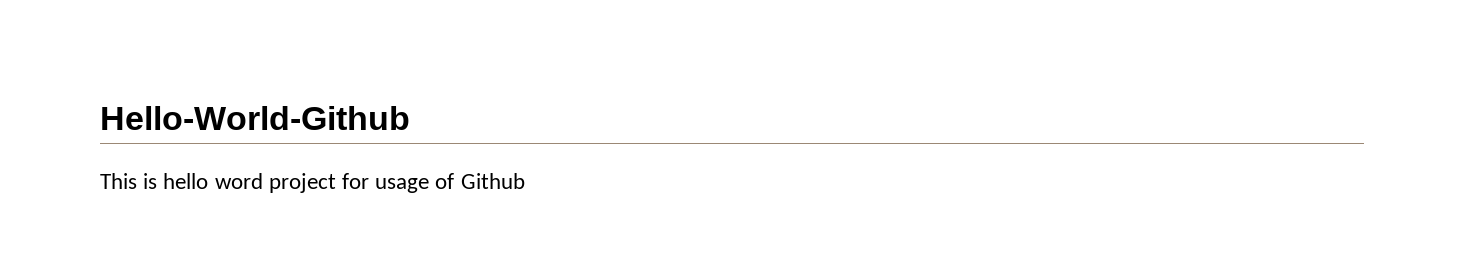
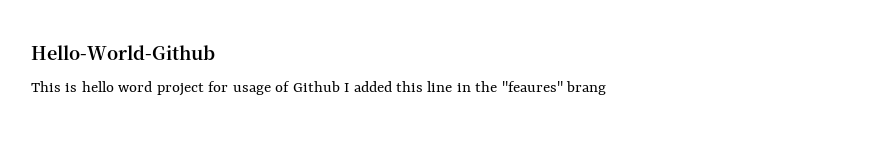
- This is hello word project for usage of Github
+ This is hello word project for usage of Github I added this line in the "feaures" brang

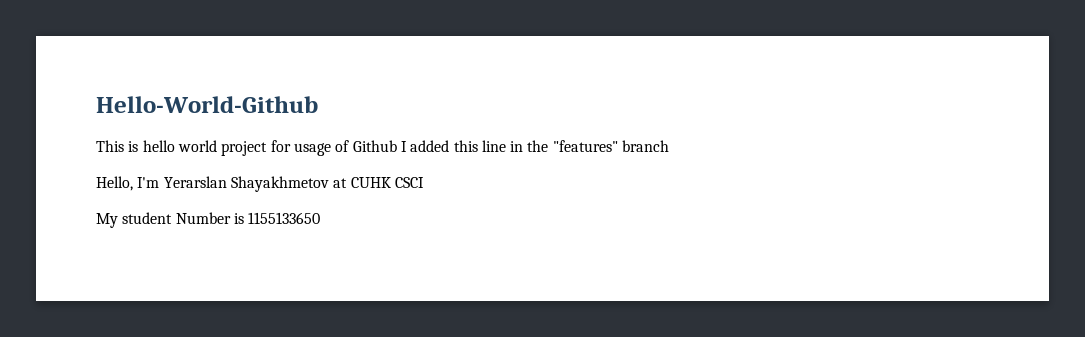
- This is hello word project for usage of Github I added this line in the "feaures" brang
+ This is hello world project for usage of Github I added this line in the "features" branch
+ Hello, I'm Yerarslan Shayakhmetov at CUHK CSCI
+ My student Number is 1155133650

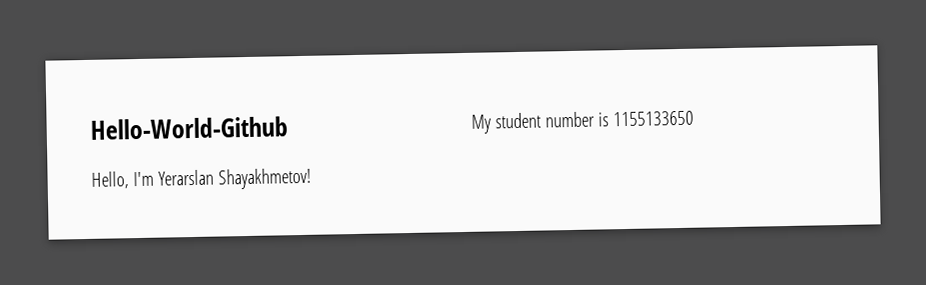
- This is hello world project for usage of Github I added this line in the "features" branch
- Hello, I'm Yerarslan Shayakhmetov at CUHK CSCI
+ Hello, I'm Yerarslan Shayakhmetov!
- My student Number is 1155133650
+ My student number is 1155133650

